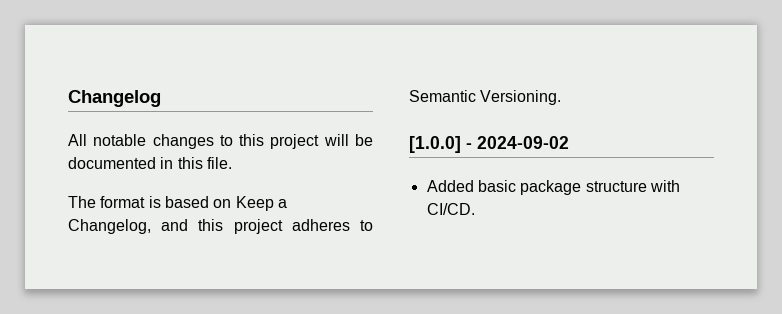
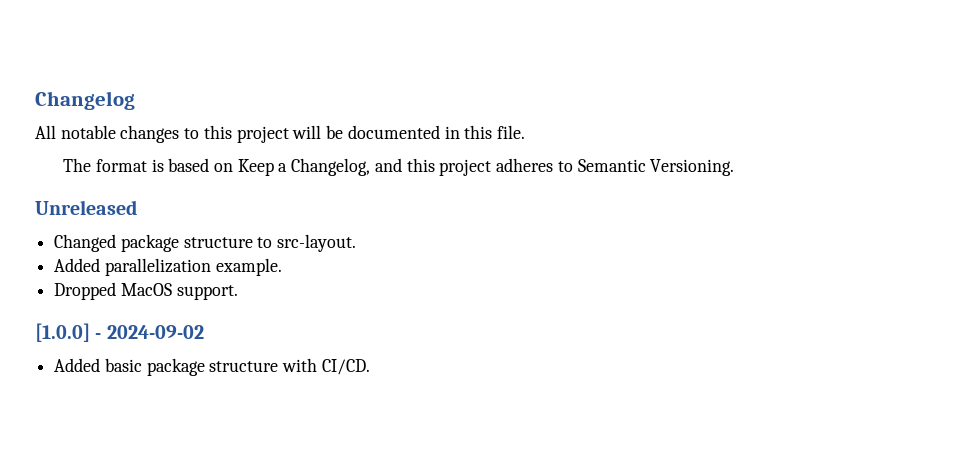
+ Unreleased
+ Changed package structure to src-layout.
+ Added parallelization example.
+ Dropped MacOS support.

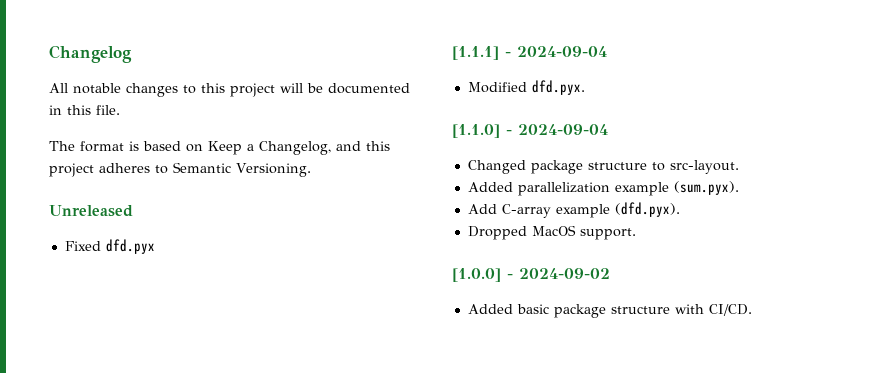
+ Fixed dfd.pyx
+ [1.1.1] - 2024-09-04
+ Modified dfd.pyx.
+ [1.1.0] - 2024-09-04
- Added parallelization example.
+ Added parallelization example (sum.pyx).
+ Add C-array example (dfd.pyx).

